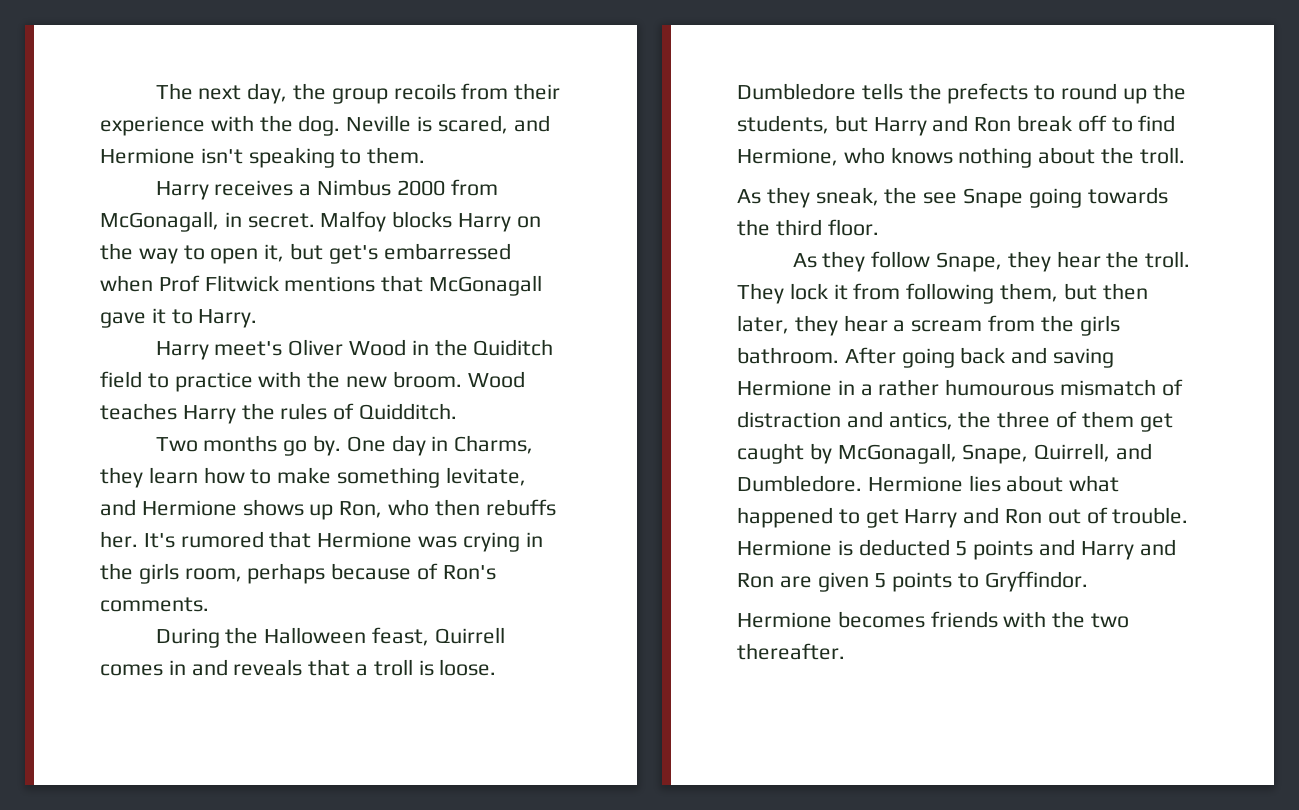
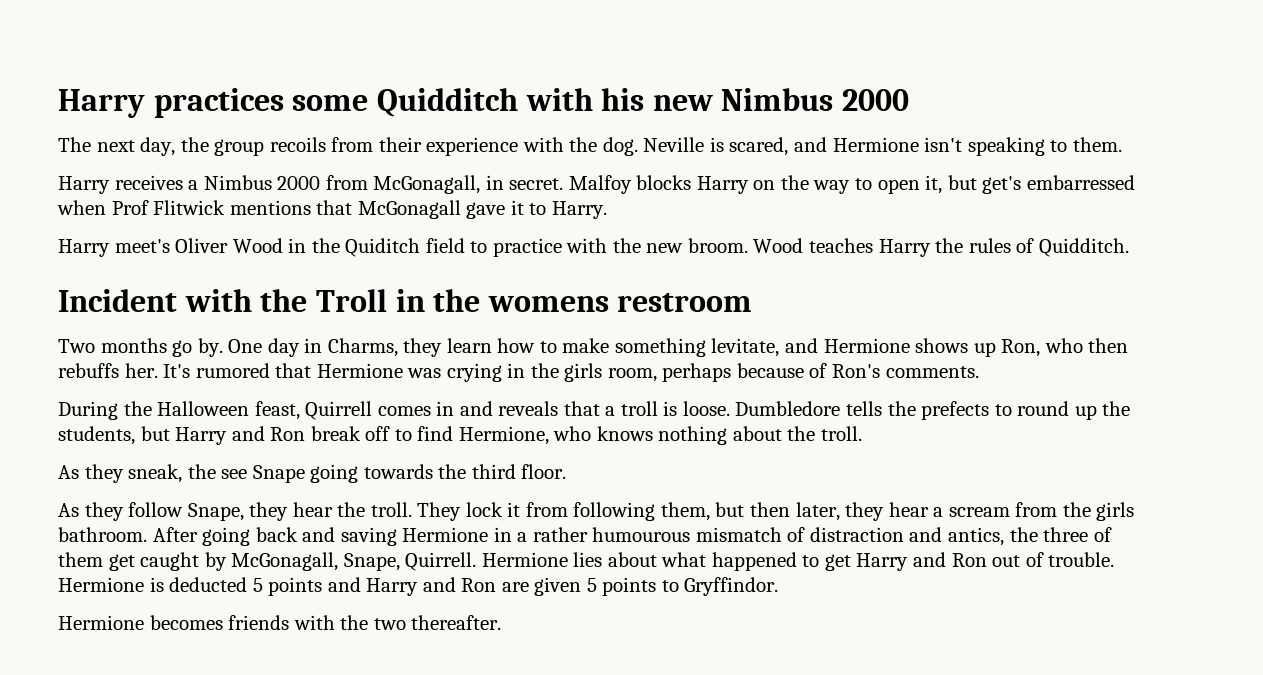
+ Harry practices some Quidditch with his new Nimbus 2000
+ Incident with the Troll in the womens restroom
- After going back and saving Hermione in a rather humourous mismatch of distraction and antics, the three of them get caught by McGonagall, Snape, Quirrell, and Dumbledore.
+ After going back and saving Hermione in a rather humourous mismatch of distraction and antics, the three of them get caught by McGonagall, Snape, Quirrell.

